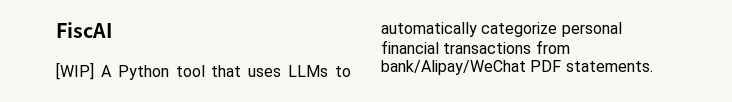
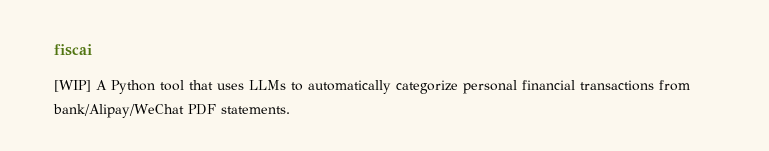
- FiscAI
+ fiscai

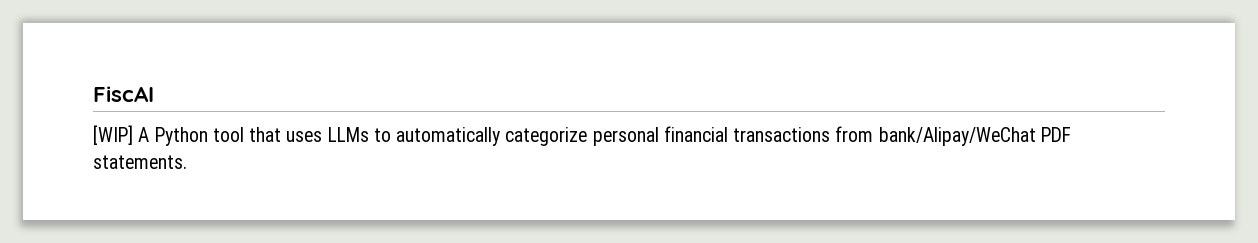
- fiscai
+ FiscAI

